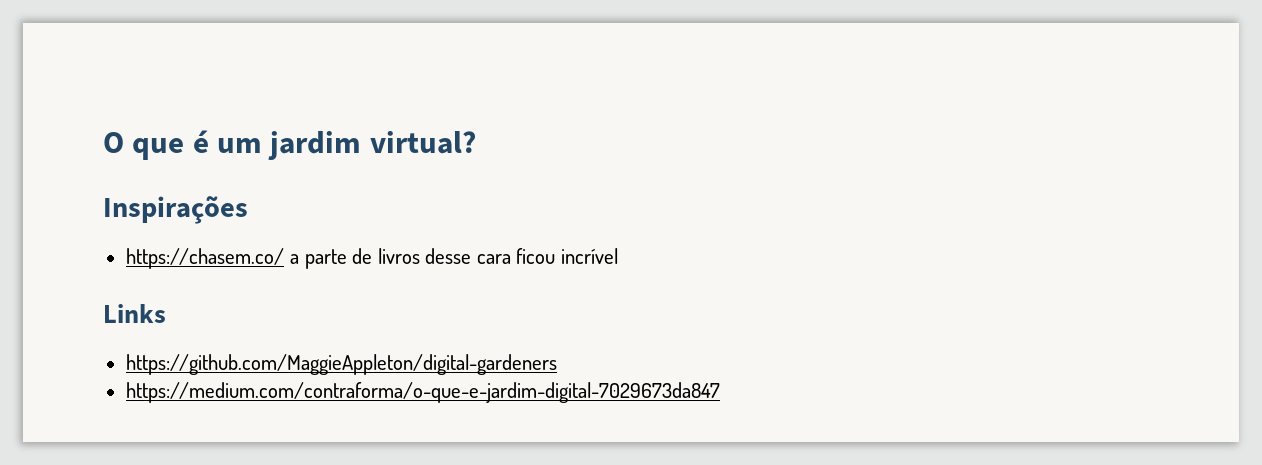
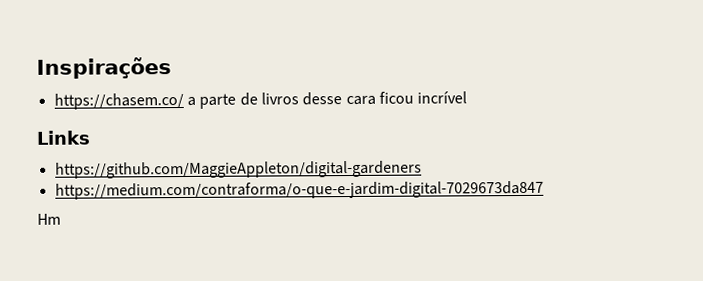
- O que é um jardim virtual?
+ Hm

